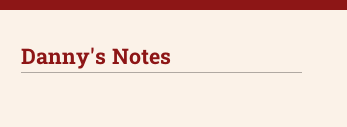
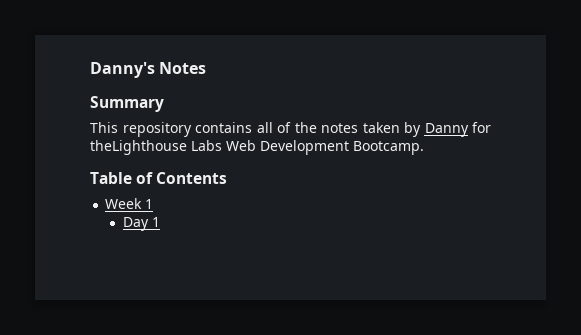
+ Summary
+ This repository contains all of the notes taken by Danny for theLighthouse Labs Web Development Bootcamp.
+ Table of Contents
+ Week 1
+ Day 1

